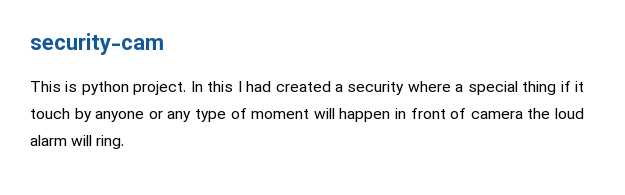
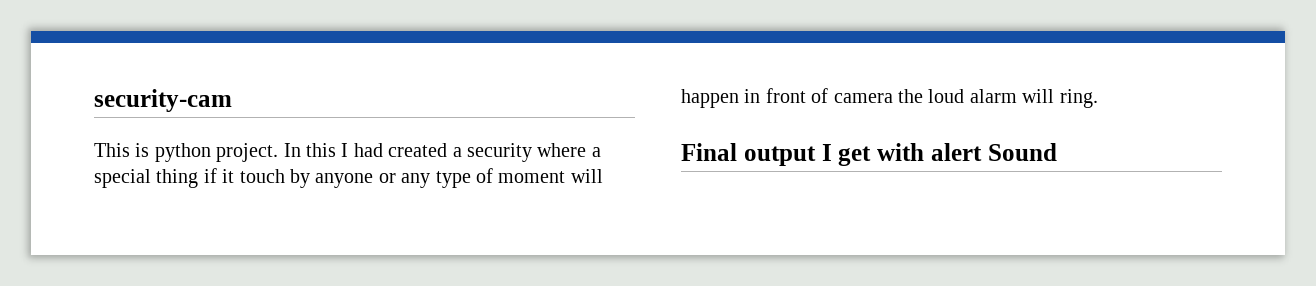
+ Final output I get with alert Sound

